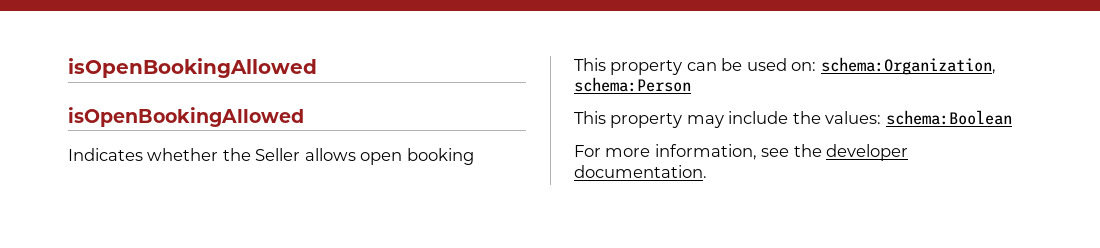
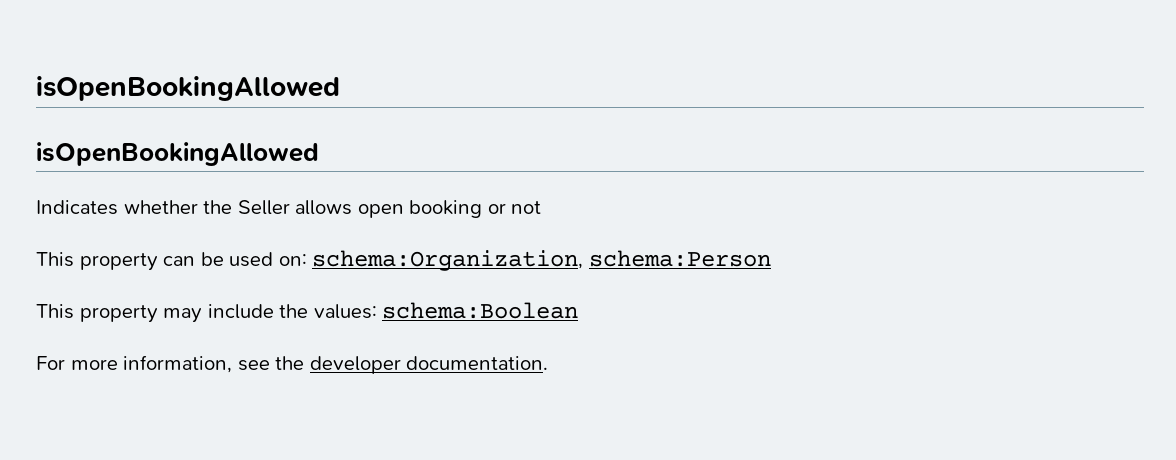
- Indicates whether the Seller allows open booking
+ Indicates whether the Seller allows open booking or not

